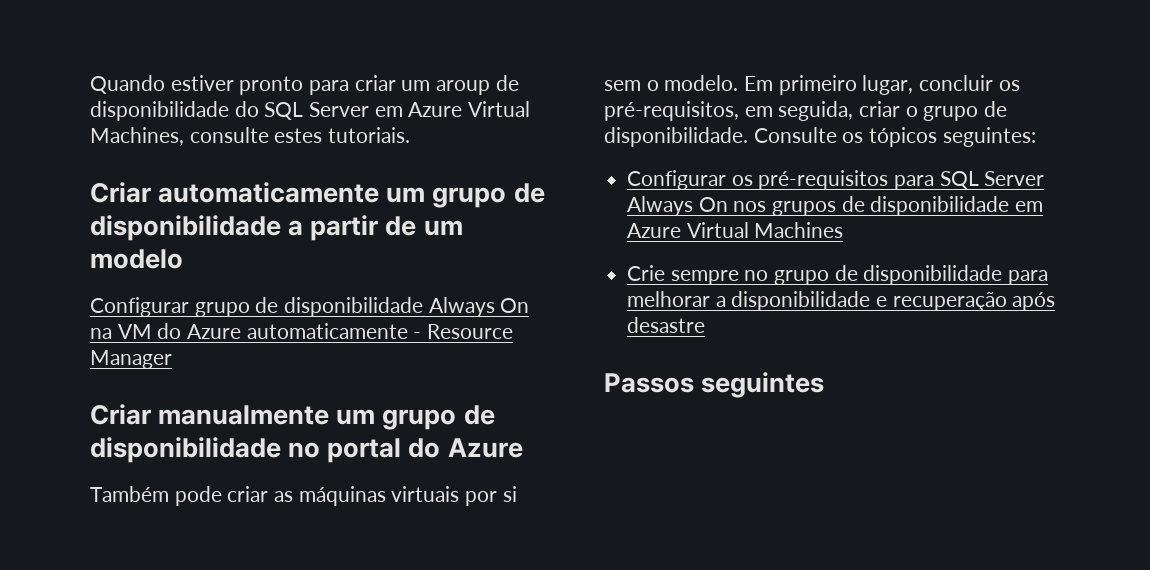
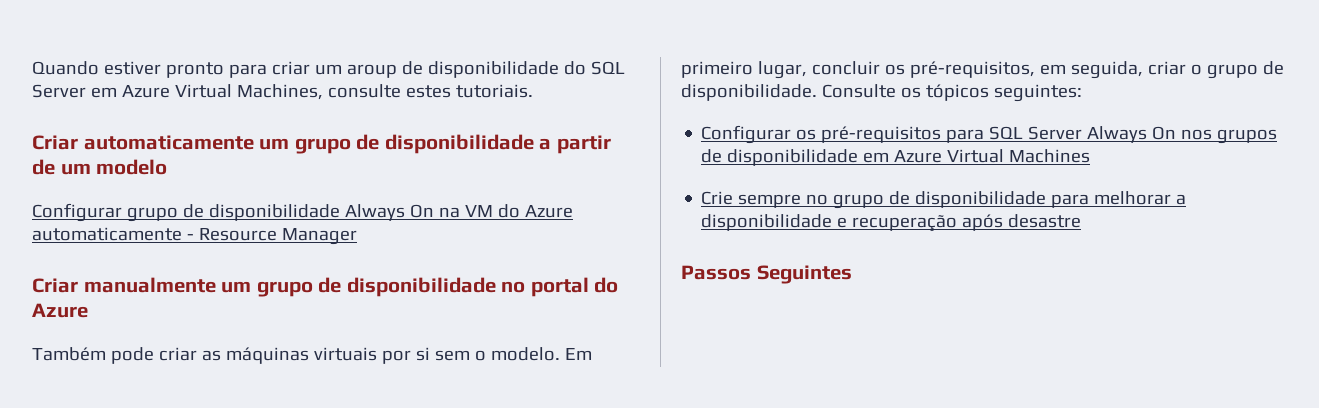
- Passos seguintes
+ Passos Seguintes

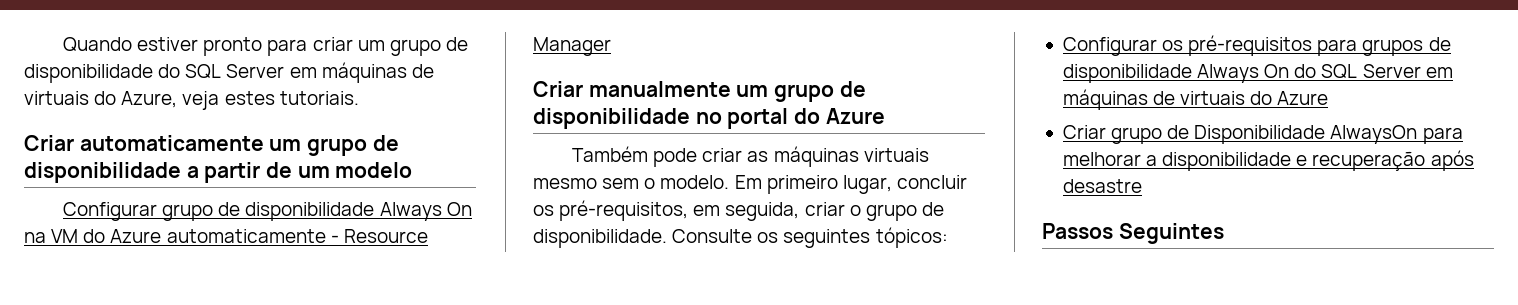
- Quando estiver pronto para criar um aroup de disponibilidade do SQL Server em Azure Virtual Machines, consulte estes tutoriais.
+ Quando estiver pronto para criar um grupo de disponibilidade do SQL Server em máquinas de virtuais do Azure, veja estes tutoriais.
- Também pode criar as máquinas virtuais por si sem o modelo.
+ Também pode criar as máquinas virtuais mesmo sem o modelo.
- Consulte os tópicos seguintes:
+ Consulte os seguintes tópicos:
- Configurar os pré-requisitos para SQL Server Always On nos grupos de disponibilidade em Azure Virtual Machines
- Crie sempre no grupo de disponibilidade para melhorar a disponibilidade e recuperação após desastre
+ Configurar os pré-requisitos para grupos de disponibilidade Always On do SQL Server em máquinas de virtuais do Azure
+ Criar grupo de Disponibilidade AlwaysOn para melhorar a disponibilidade e recuperação após desastre

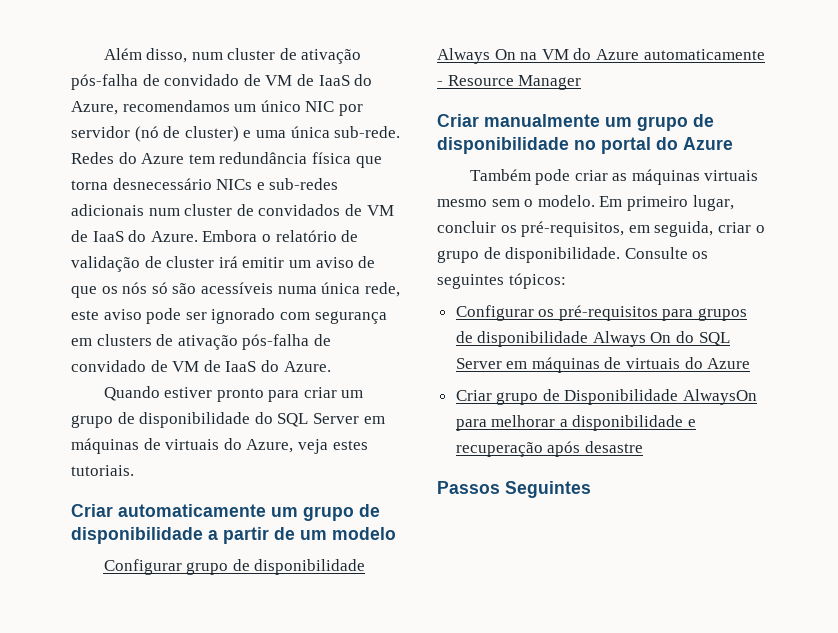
+ Além disso, num cluster de ativação pós-falha de convidado de VM de IaaS do Azure, recomendamos um único NIC por servidor (nó de cluster) e uma única sub-rede. Redes do Azure tem redundância física que torna desnecessário NICs e sub-redes adicionais num cluster de convidados de VM de IaaS do Azure. Embora o relatório de validação de cluster irá emitir um aviso de que os nós só são acessíveis numa única rede, este aviso pode ser ignorado com segurança em clusters de ativação pós-falha de convidado de VM de IaaS do Azure.

